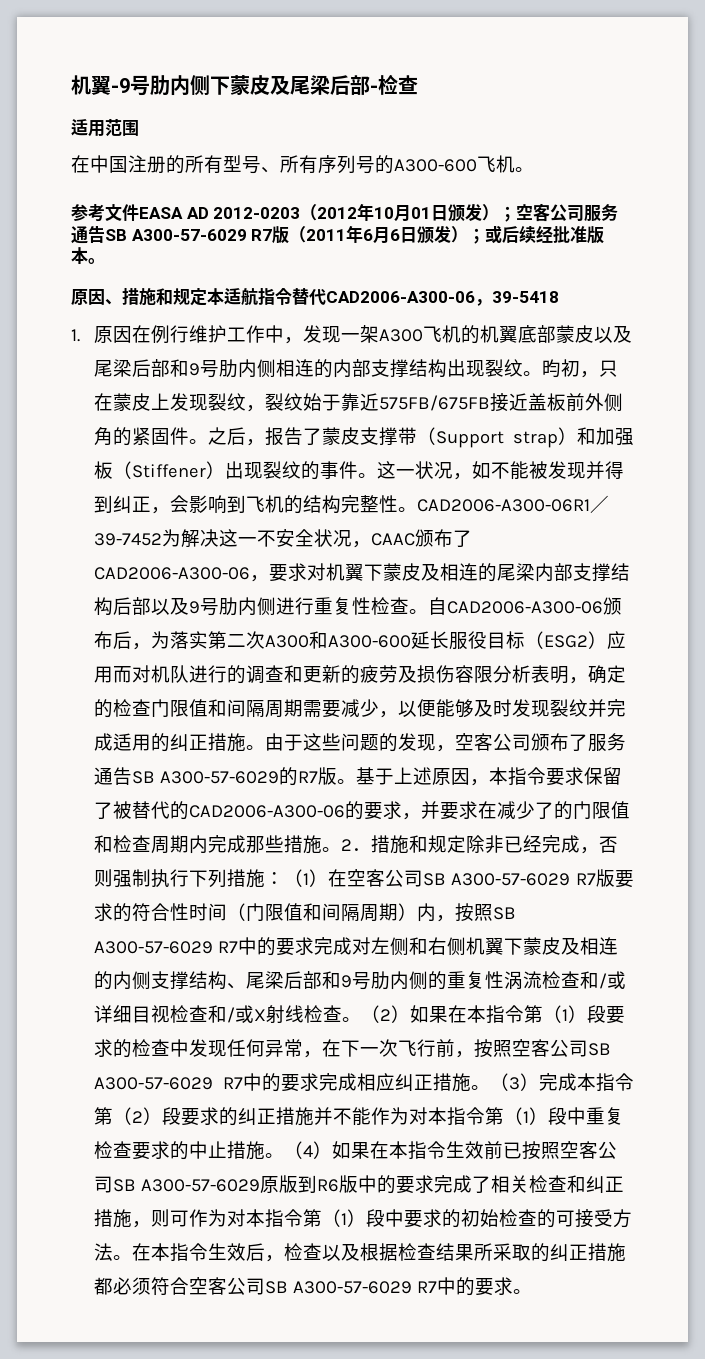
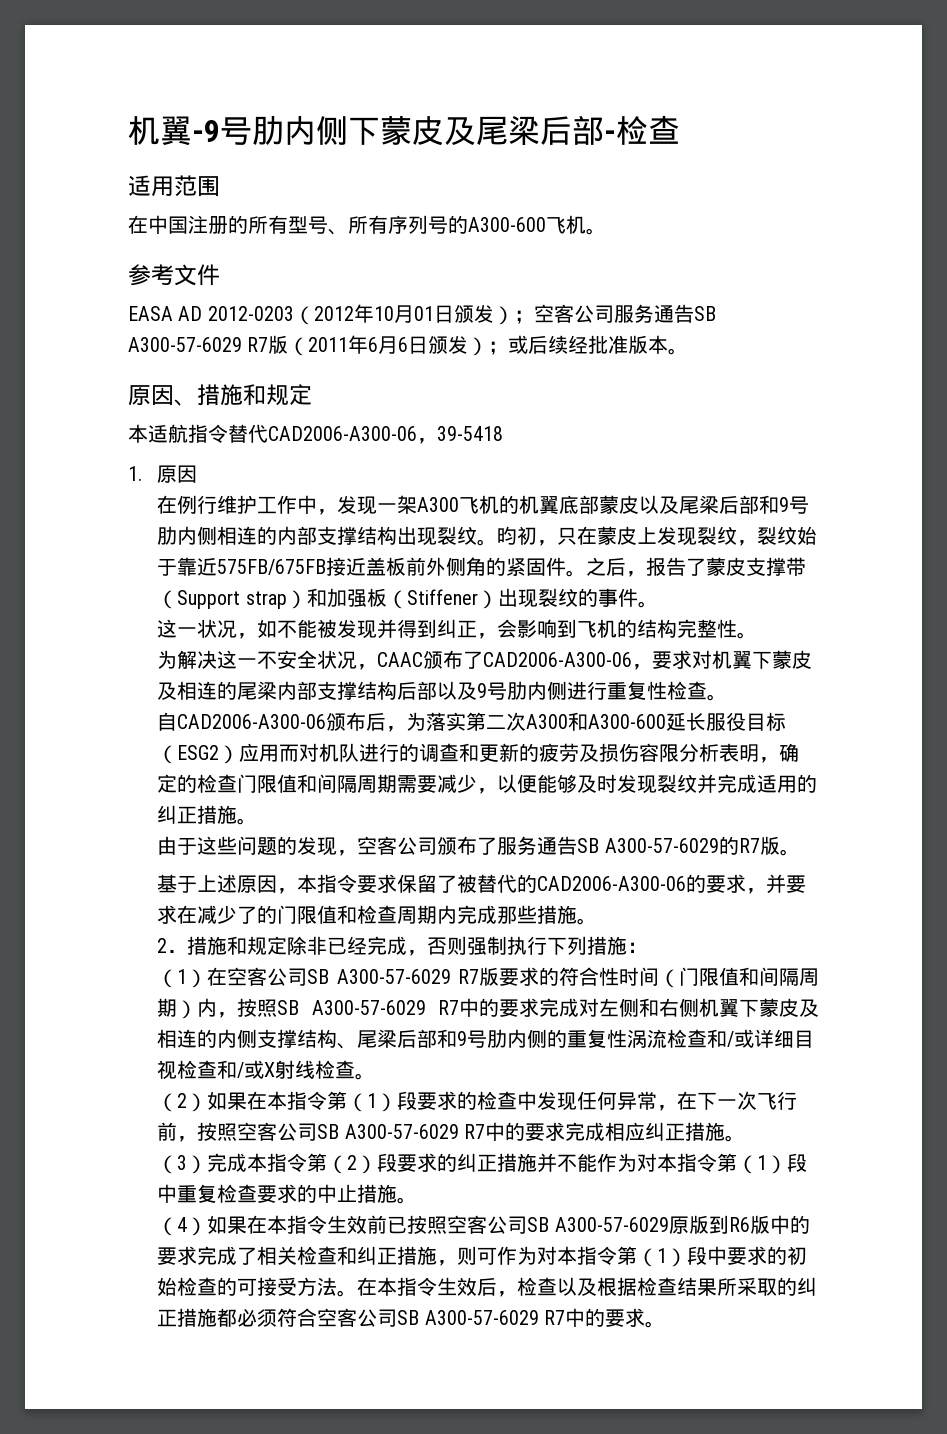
- 参考文件EASA AD 2012-0203（2012年10月01日颁发）；空客公司服务通告SB A300-57-6029 R7版（2011年6月6日颁发）；或后续经批准版本。
+ 参考文件
+ EASA AD 2012-0203（2012年10月01日颁发）；空客公司服务通告SB A300-57-6029 R7版（2011年6月6日颁发）；或后续经批准版本。
- 原因、措施和规定本适航指令替代CAD2006-A300-06，39-5418
+ 原因、措施和规定
+ 本适航指令替代CAD2006-A300-06，39-5418
- 1.原因在例行维护工作中，发现一架A300飞机的机翼底部蒙皮以及尾梁后部和9号肋内侧相连的内部支撑结构出现裂纹。
+ 1.原因
+ 在例行维护工作中，发现一架A300飞机的机翼底部蒙皮以及尾梁后部和9号肋内侧相连的内部支撑结构出现裂纹。
- 之后，报告了蒙皮支撑带（Support strap）和加强板（Stiffener）出现裂纹的事件。这一状况，如不能被发现并得到纠正，会影响到飞机的结构完整性。CAD2006-A300-06R1／39-7452为解决这一不安全状况，CAAC颁布了CAD2006-A300-06，要求对机翼下蒙皮及相连的尾梁内部支撑结构后部以及9号肋内侧进行重复性检查。自CAD2006-A300-06颁布后，为落实第二次A300和A300-600延长服役目标（ESG2）应用而对机队进行的调查和更新的疲劳及损伤容限分析表明，确定的检查门限值和间隔周期需要减少，以便能够及时发现裂纹并完成适用的纠正措施。由于这些问题的发现，空客公司颁布了服务通告SB A300-57-6029的R7版。基于上述原因，本指令要求保留了被替代的CAD2006-A300-06的要求，并要求在减少了的门限值和检查周期内完成那些措施。2．措施和规定除非已经完成，否则强制执行下列措施：（1）在空客公司SB A300-57-6029 R7版要求的符合性时间（门限值和间隔周期）内，按照SB A300-57-6029 R7中的要求完成对左侧和右侧机翼下蒙皮及相连的内侧支撑结构、尾梁后部和9号肋内侧的重复性涡流检查和/或详细目视检查和/或X射线检查。（2）如果在本指令第（1）段要求的检查中发现任何异常，在下一次飞行前，按照空客公司SB A300-57-6029 R7中的要求完成相应纠正措施。（3）完成本指令第（2）段要求的纠正措施并不能作为对本指令第（1）段中重复检查要求的中止措施。（4）如果在本指令生效前已按照空客公司SB A300-57-6029原版到R6版中的要求完成了相关检查和纠正措施，则可作为对本指令第（1）段中要求的初始检查的可接受方法。
+ 之后，报告了蒙皮支撑带（Support strap）和加强板（Stiffener）出现裂纹的事件。
+ 这一状况，如不能被发现并得到纠正，会影响到飞机的结构完整性。
+ 为解决这一不安全状况，CAAC颁布了CAD2006-A300-06，要求对机翼下蒙皮及相连的尾梁内部支撑结构后部以及9号肋内侧进行重复性检查。
+ 自CAD2006-A300-06颁布后，为落实第二次A300和A300-600延长服役目标（ESG2）应用而对机队进行的调查和更新的疲劳及损伤容限分析表明，确定的检查门限值和间隔周期需要减少，以便能够及时发现裂纹并完成适用的纠正措施。
+ 由于这些问题的发现，空客公司颁布了服务通告SB A300-57-6029的R7版。
+ 基于上述原因，本指令要求保留了被替代的CAD2006-A300-06的要求，并要求在减少了的门限值和检查周期内完成那些措施。
+ 2．措施和规定除非已经完成，否则强制执行下列措施：
+ （1）在空客公司SB A300-57-6029 R7版要求的符合性时间（门限值和间隔周期）内，按照SB A300-57-6029 R7中的要求完成对左侧和右侧机翼下蒙皮及相连的内侧支撑结构、尾梁后部和9号肋内侧的重复性涡流检查和/或详细目视检查和/或X射线检查。
+ （2）如果在本指令第（1）段要求的检查中发现任何异常，在下一次飞行前，按照空客公司SB A300-57-6029 R7中的要求完成相应纠正措施。
+ （3）完成本指令第（2）段要求的纠正措施并不能作为对本指令第（1）段中重复检查要求的中止措施。
+ （4）如果在本指令生效前已按照空客公司SB A300-57-6029原版到R6版中的要求完成了相关检查和纠正措施，则可作为对本指令第（1）段中要求的初始检查的可接受方法。

